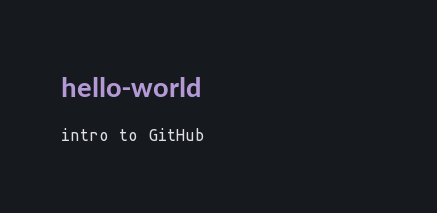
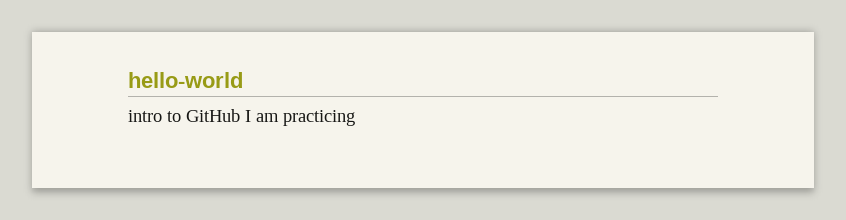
- intro to GitHub
+ intro to GitHub I am practicing

